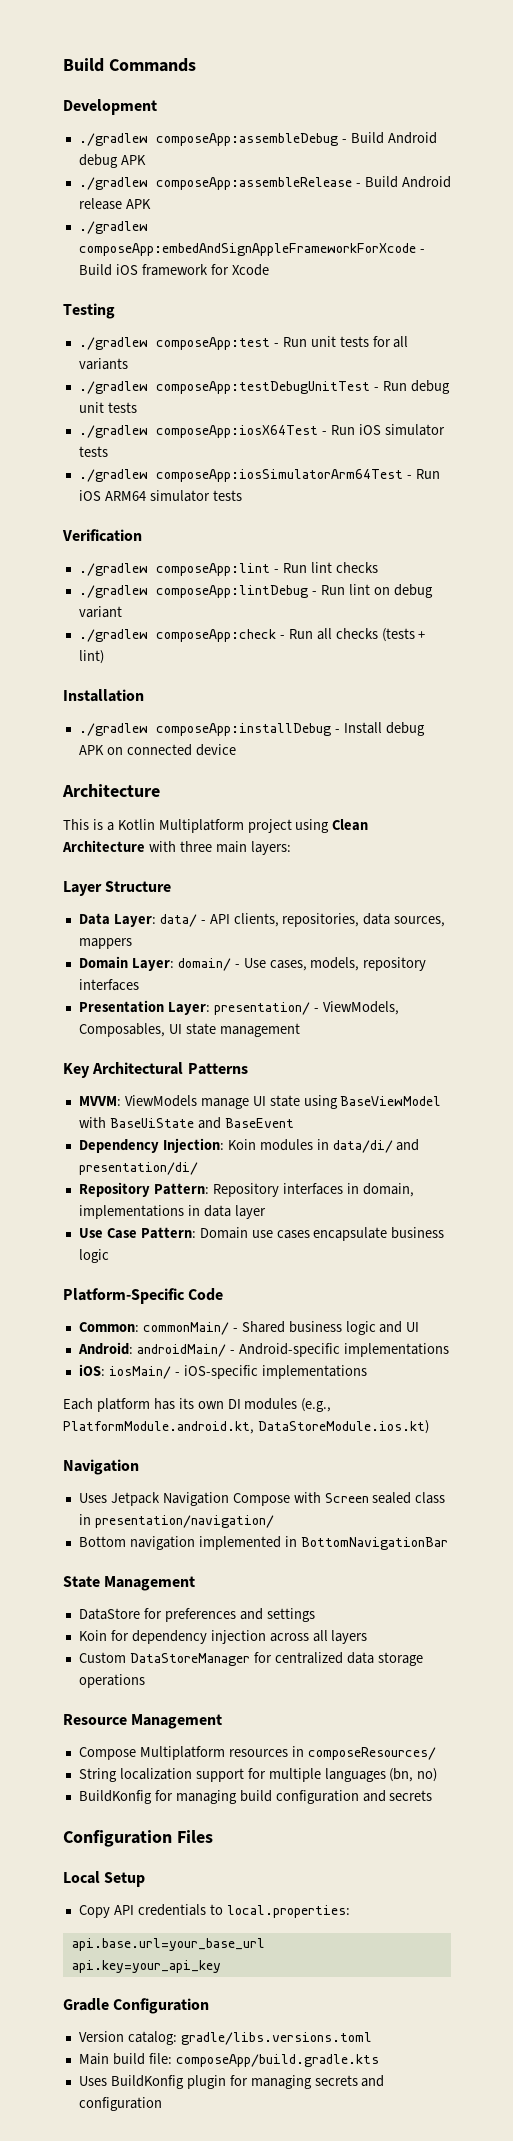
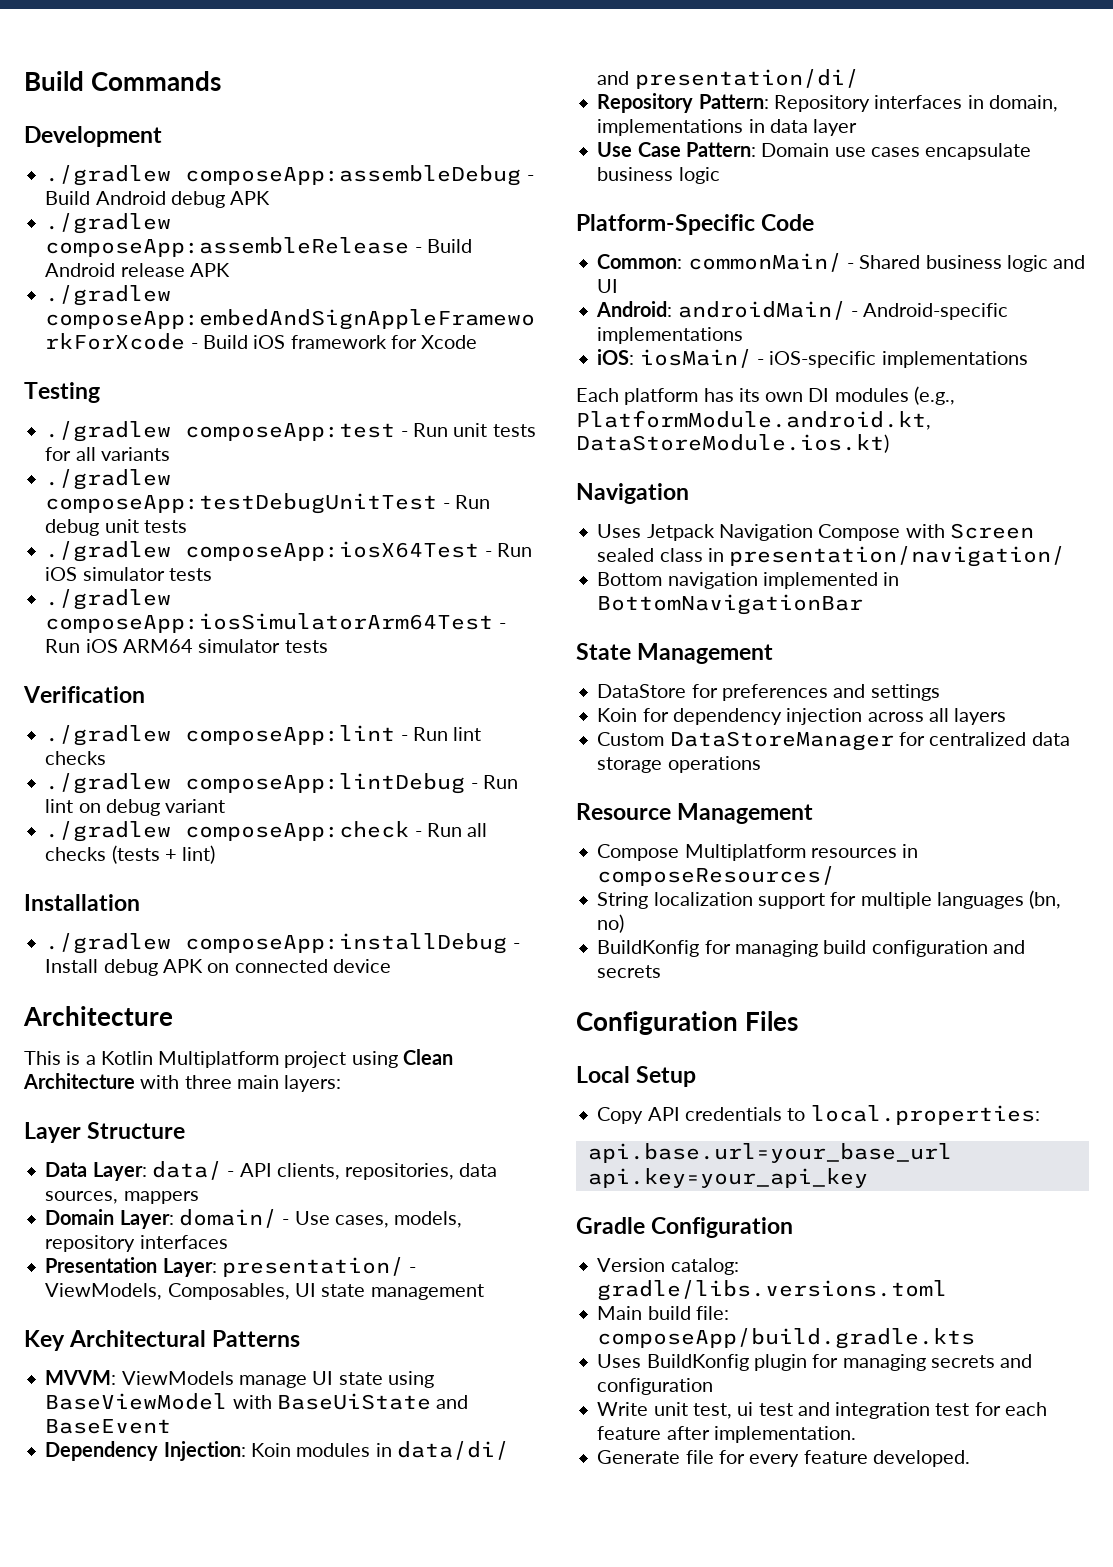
+ Write unit test, ui test and integration test for each feature after implementation.
+ Generate file for every feature developed.

